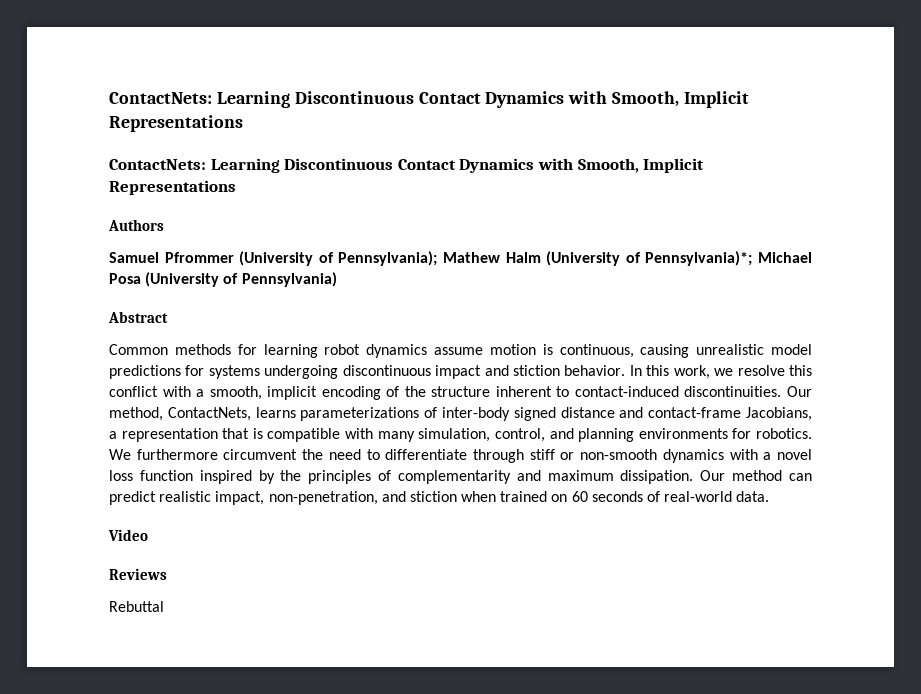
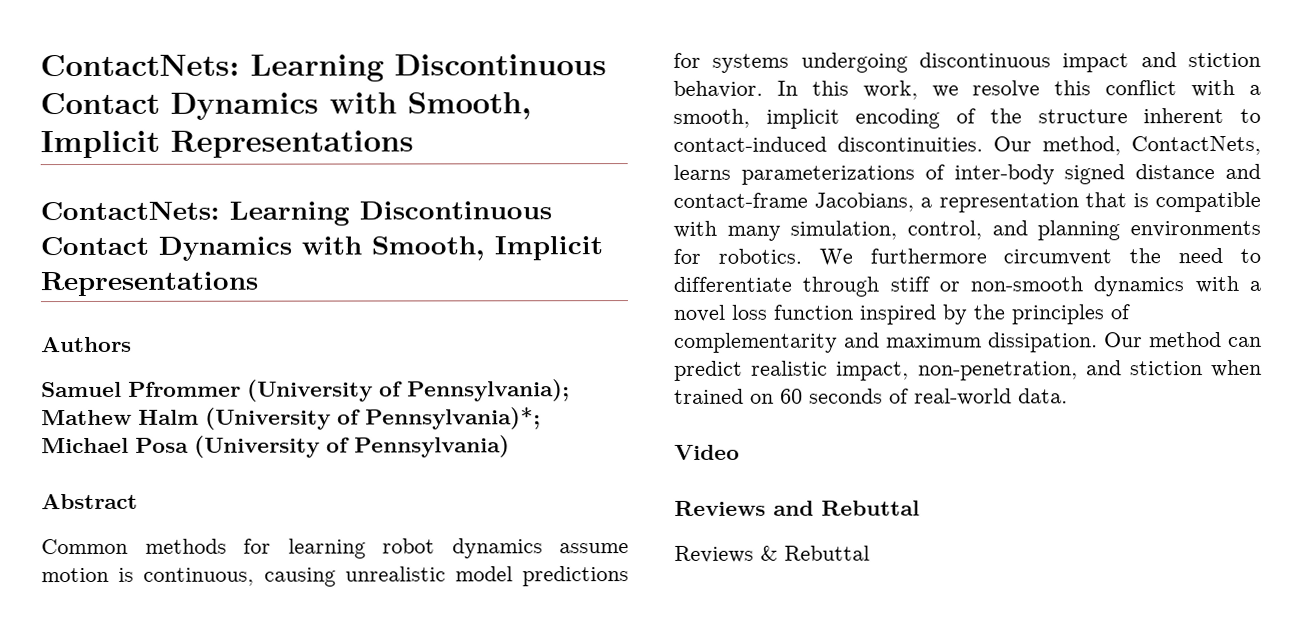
- Reviews
- Rebuttal
+ Reviews and Rebuttal
+ Reviews & Rebuttal

